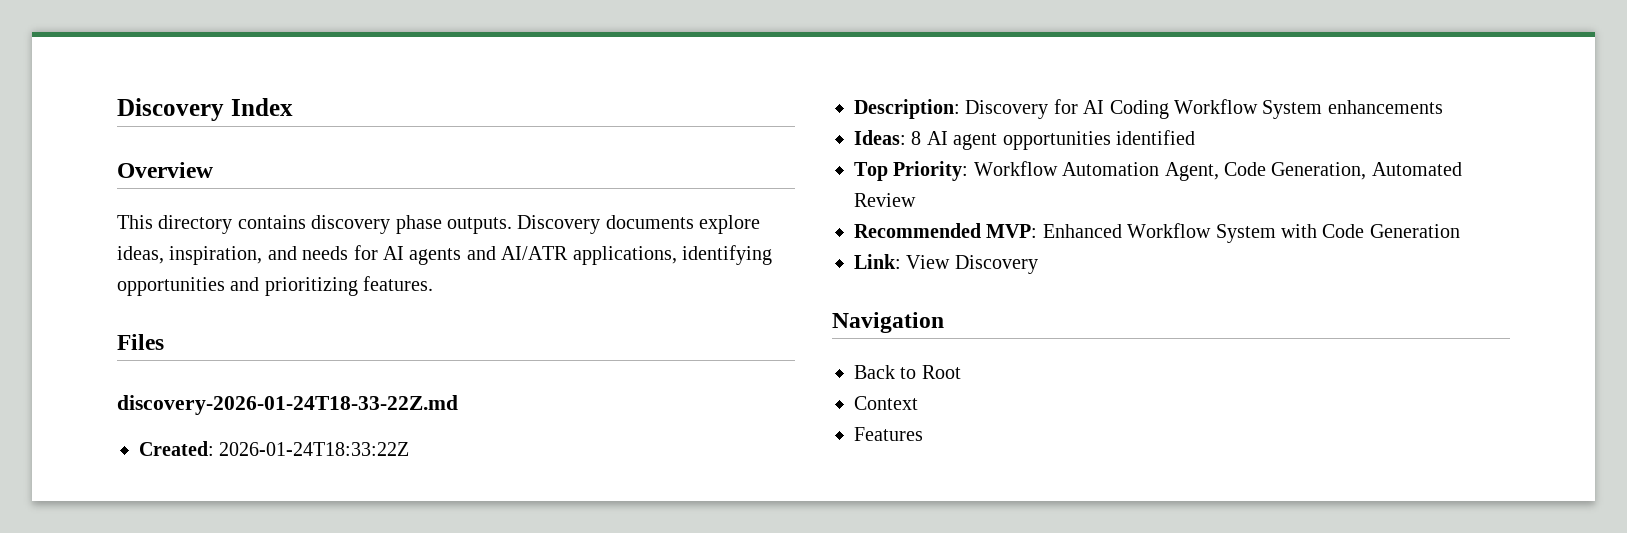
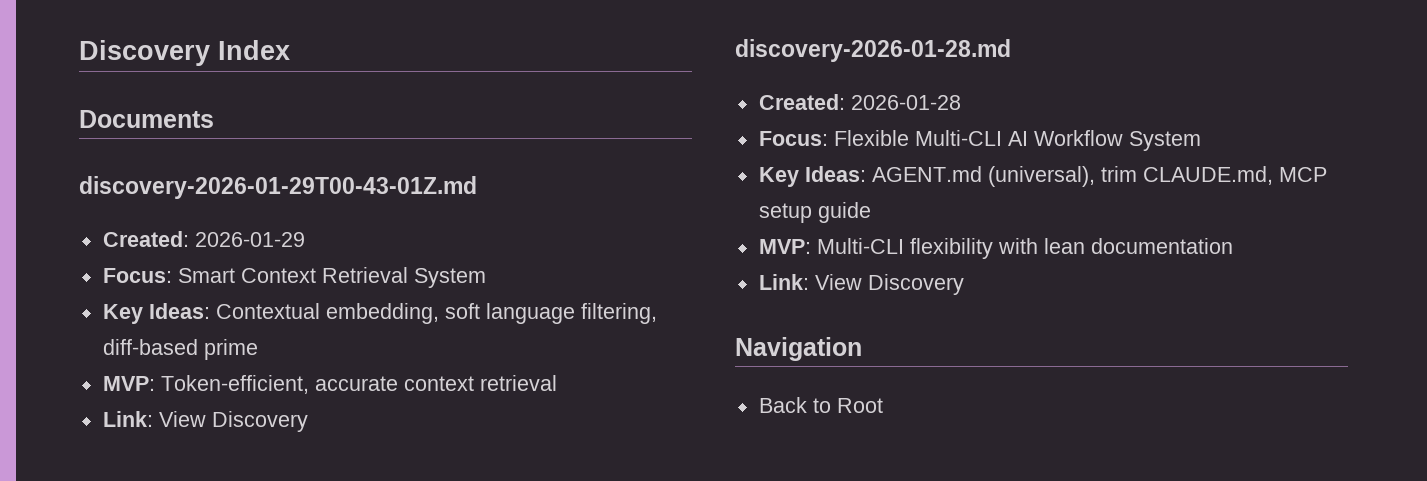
- Overview
- This directory contains discovery phase outputs. Discovery documents explore ideas, inspiration, and needs for AI agents and AI/ATR applications, identifying opportunities and prioritizing features.
- Files
- discovery-2026-01-24T18-33-22Z.md
- Created: 2026-01-24T18:33:22Z
- Description: Discovery for AI Coding Workflow System enhancements
- Ideas: 8 AI agent opportunities identified
- Top Priority: Workflow Automation Agent, Code Generation, Automated Review
- Recommended MVP: Enhanced Workflow System with Code Generation
+ Documents
+ discovery-2026-01-29T00-43-01Z.md
+ Created: 2026-01-29
+ Focus: Smart Context Retrieval System
+ Key Ideas: Contextual embedding, soft language filtering, diff-based prime
+ MVP: Token-efficient, accurate context retrieval
+ Link: View Discovery
+ discovery-2026-01-28.md
+ Created: 2026-01-28
+ Focus: Flexible Multi-CLI AI Workflow System
+ Key Ideas: AGENT.md (universal), trim CLAUDE.md, MCP setup guide
+ MVP: Multi-CLI flexibility with lean documentation
- Context
- Features

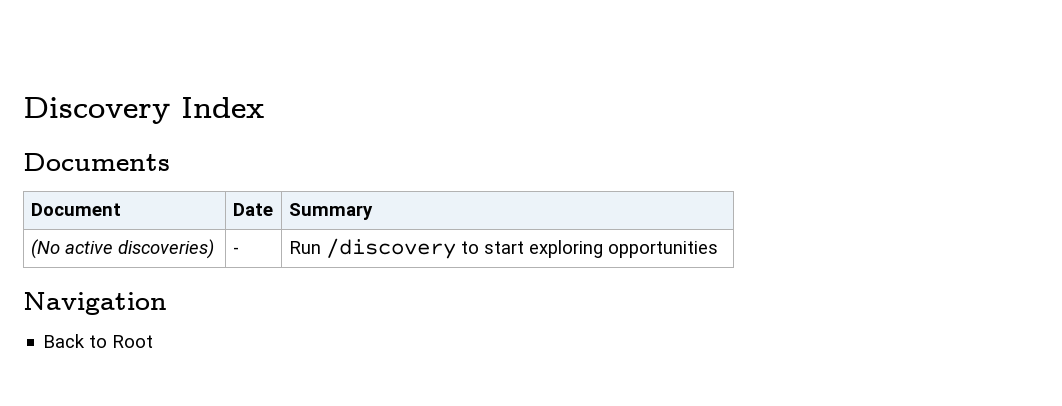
- discovery-2026-01-29T00-43-01Z.md
- Created: 2026-01-29
- Focus: Smart Context Retrieval System
- Key Ideas: Contextual embedding, soft language filtering, diff-based prime
- MVP: Token-efficient, accurate context retrieval
- Link: View Discovery
- discovery-2026-01-28.md
- Created: 2026-01-28
- Focus: Flexible Multi-CLI AI Workflow System
- Key Ideas: AGENT.md (universal), trim CLAUDE.md, MCP setup guide
- MVP: Multi-CLI flexibility with lean documentation
- Link: View Discovery
+ Document | Date | Summary
+ (No active discoveries) | - | Run /discovery to start exploring opportunities

